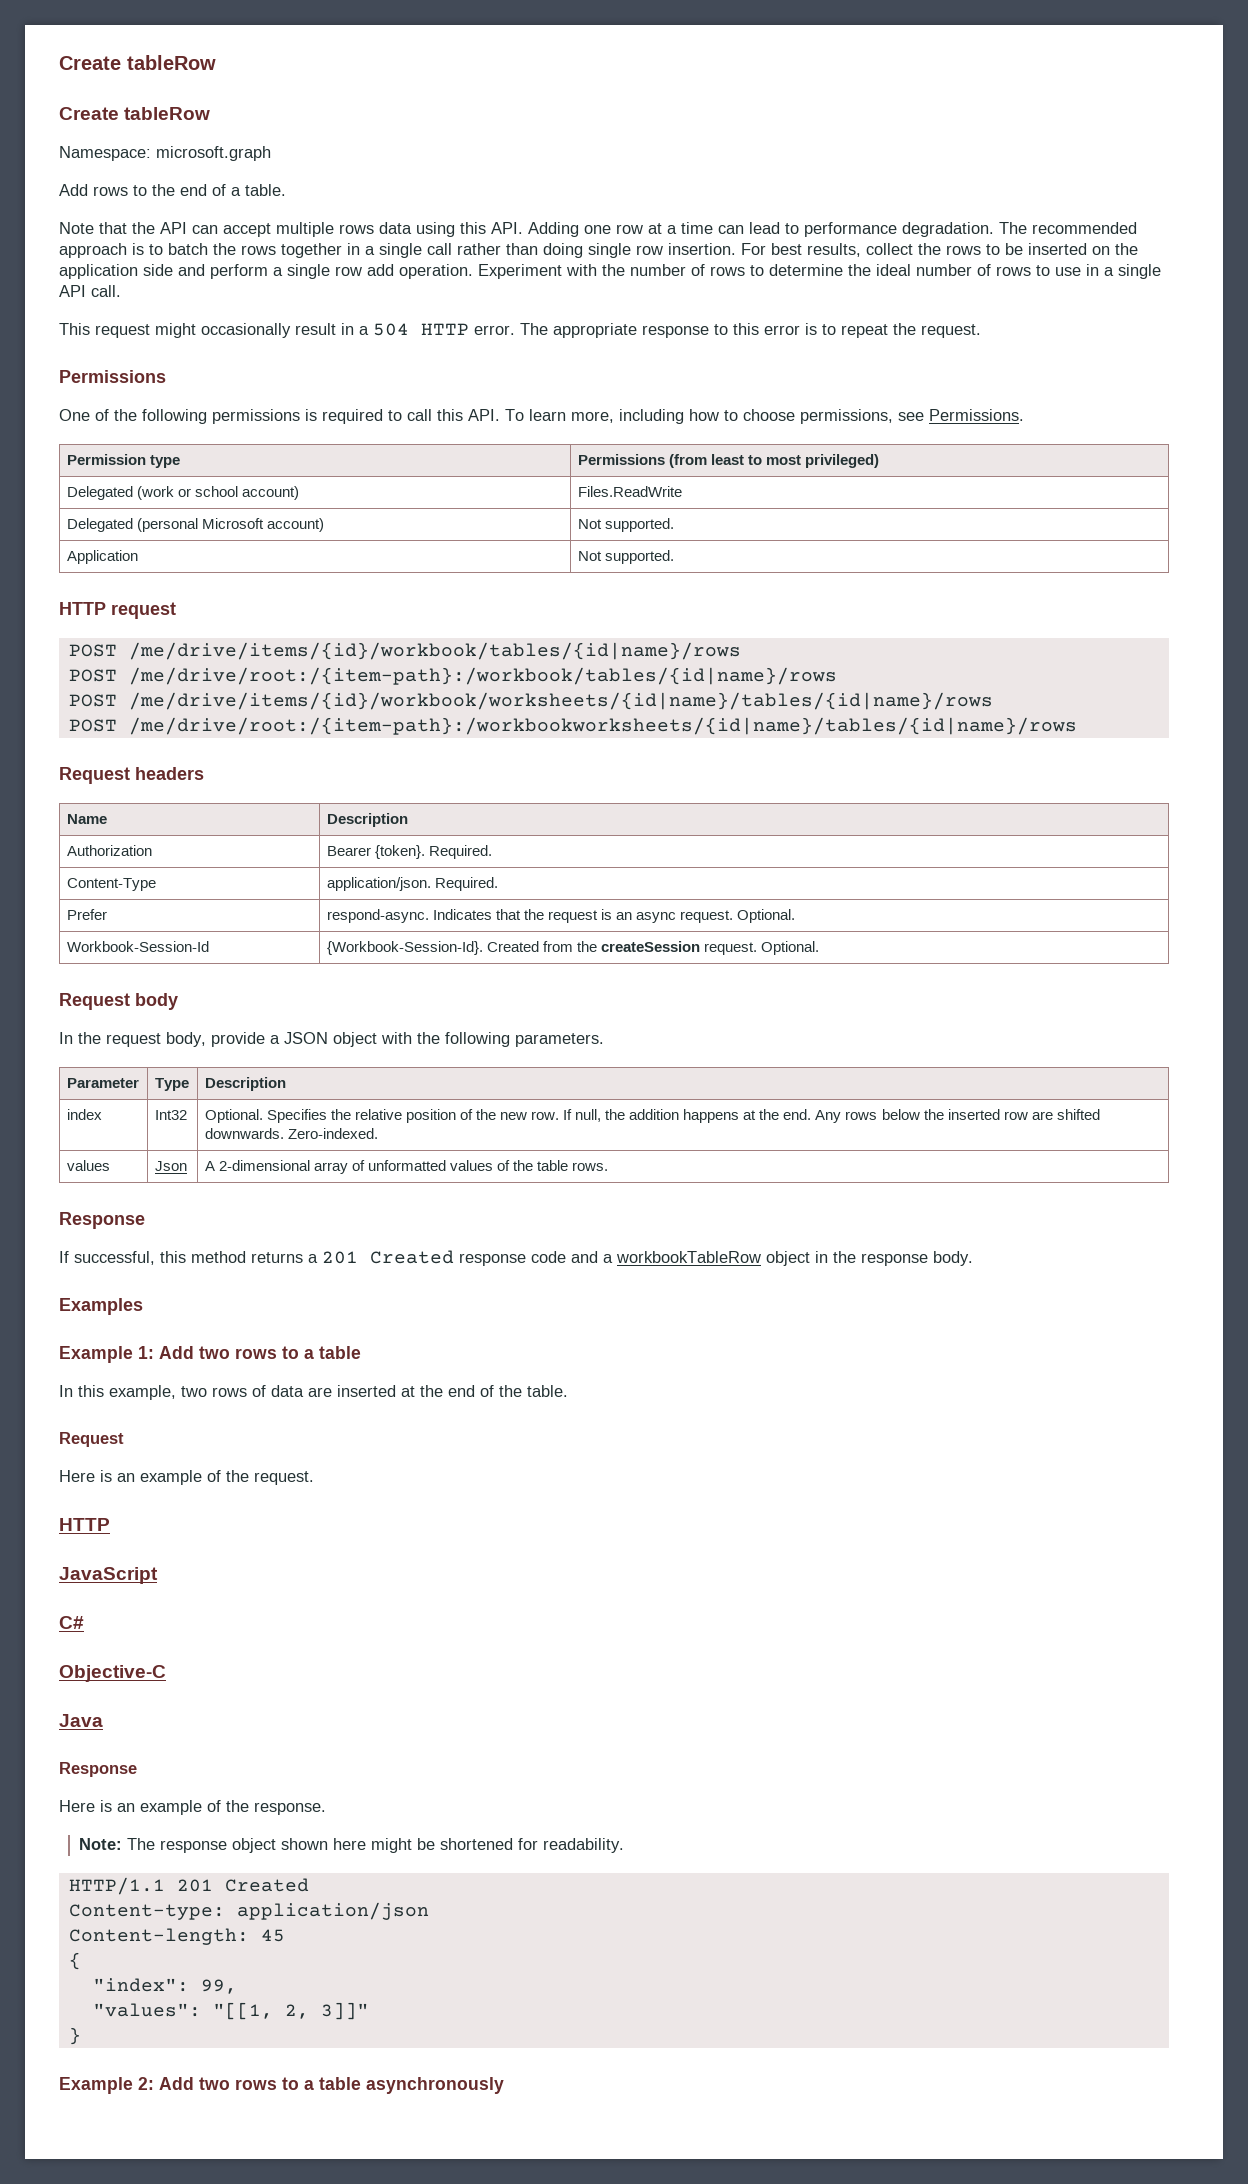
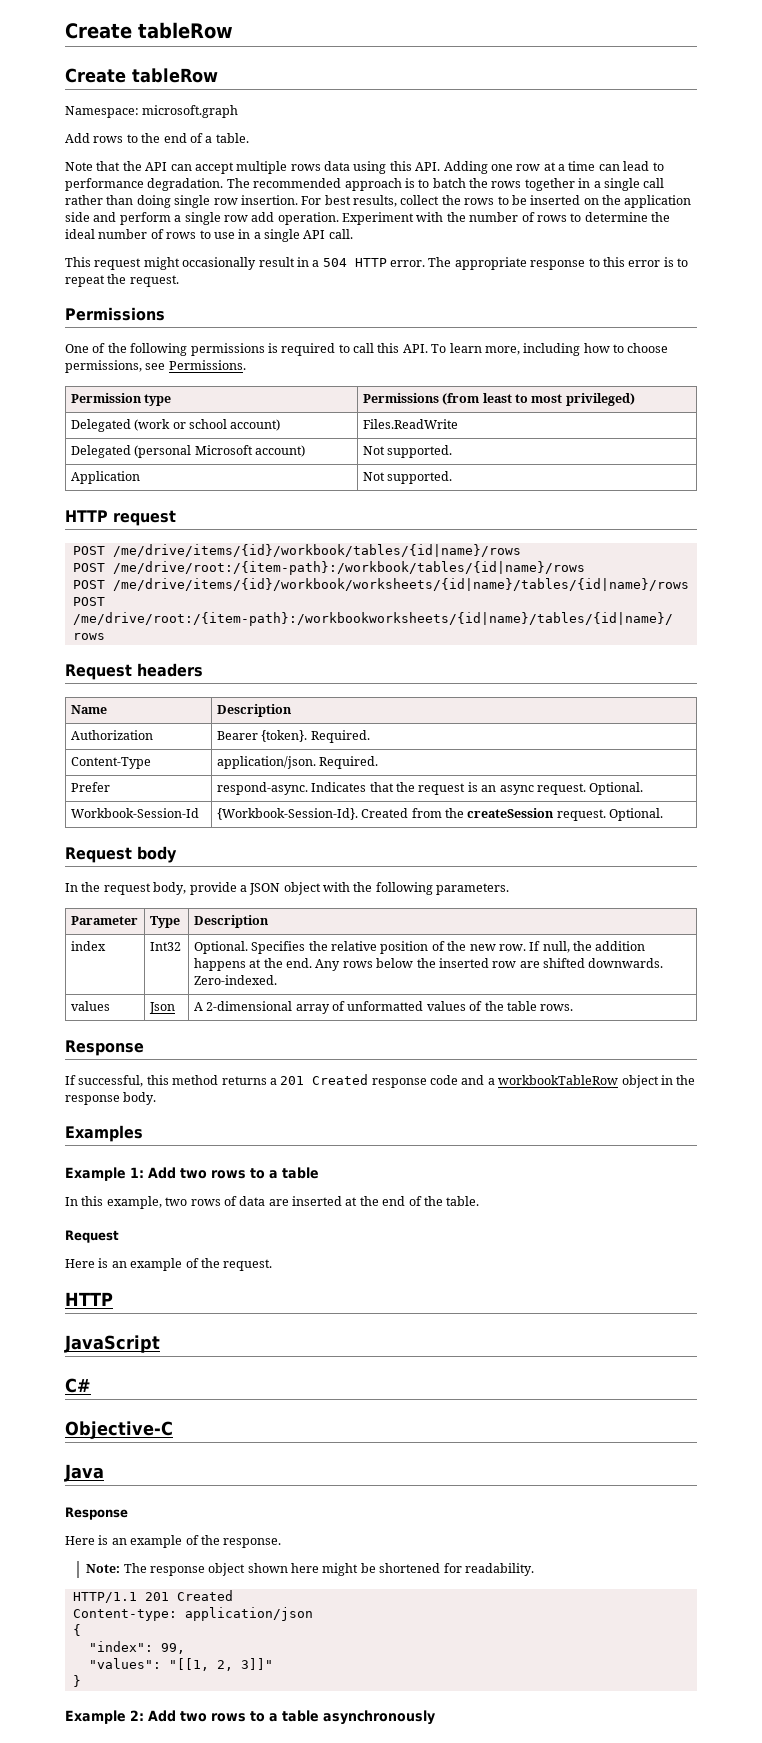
- Content-length: 45

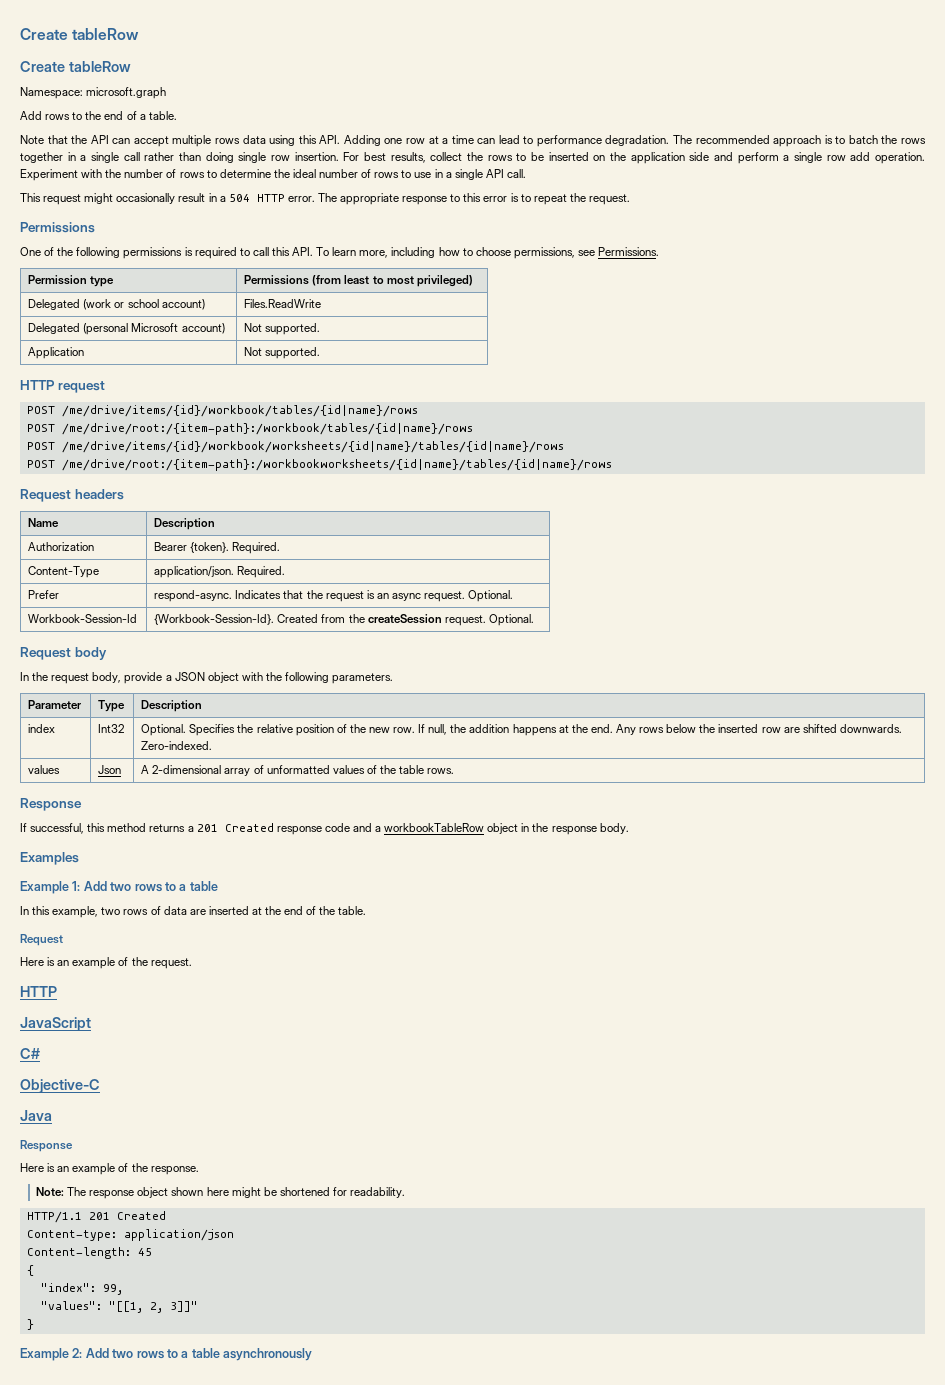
+ Content-length: 45

